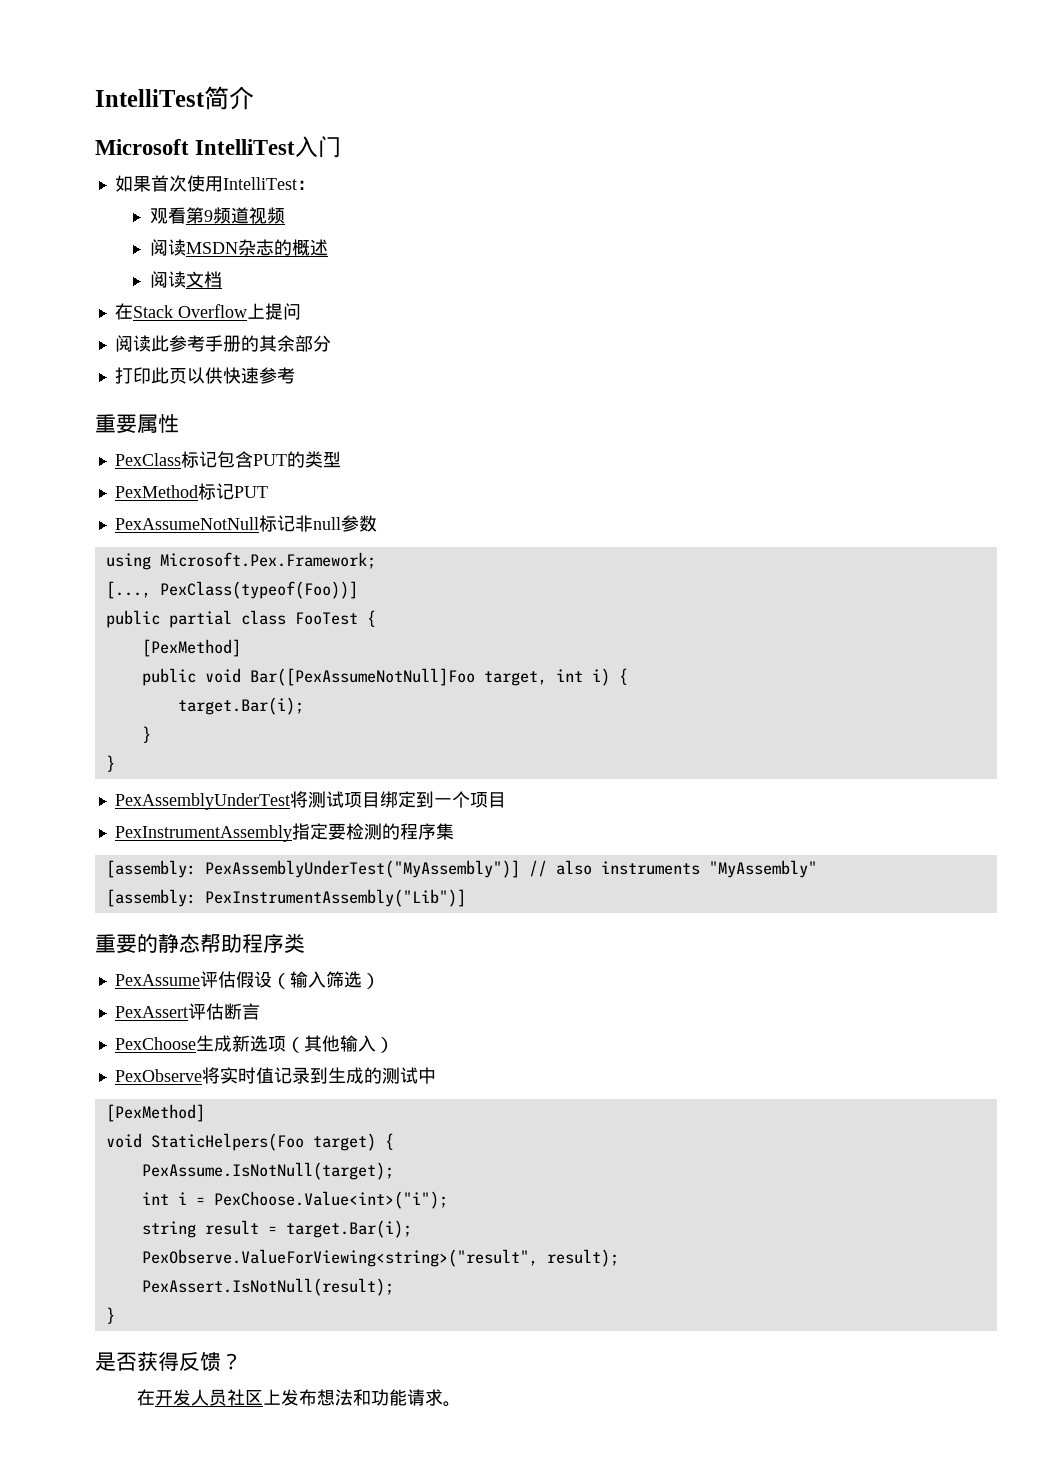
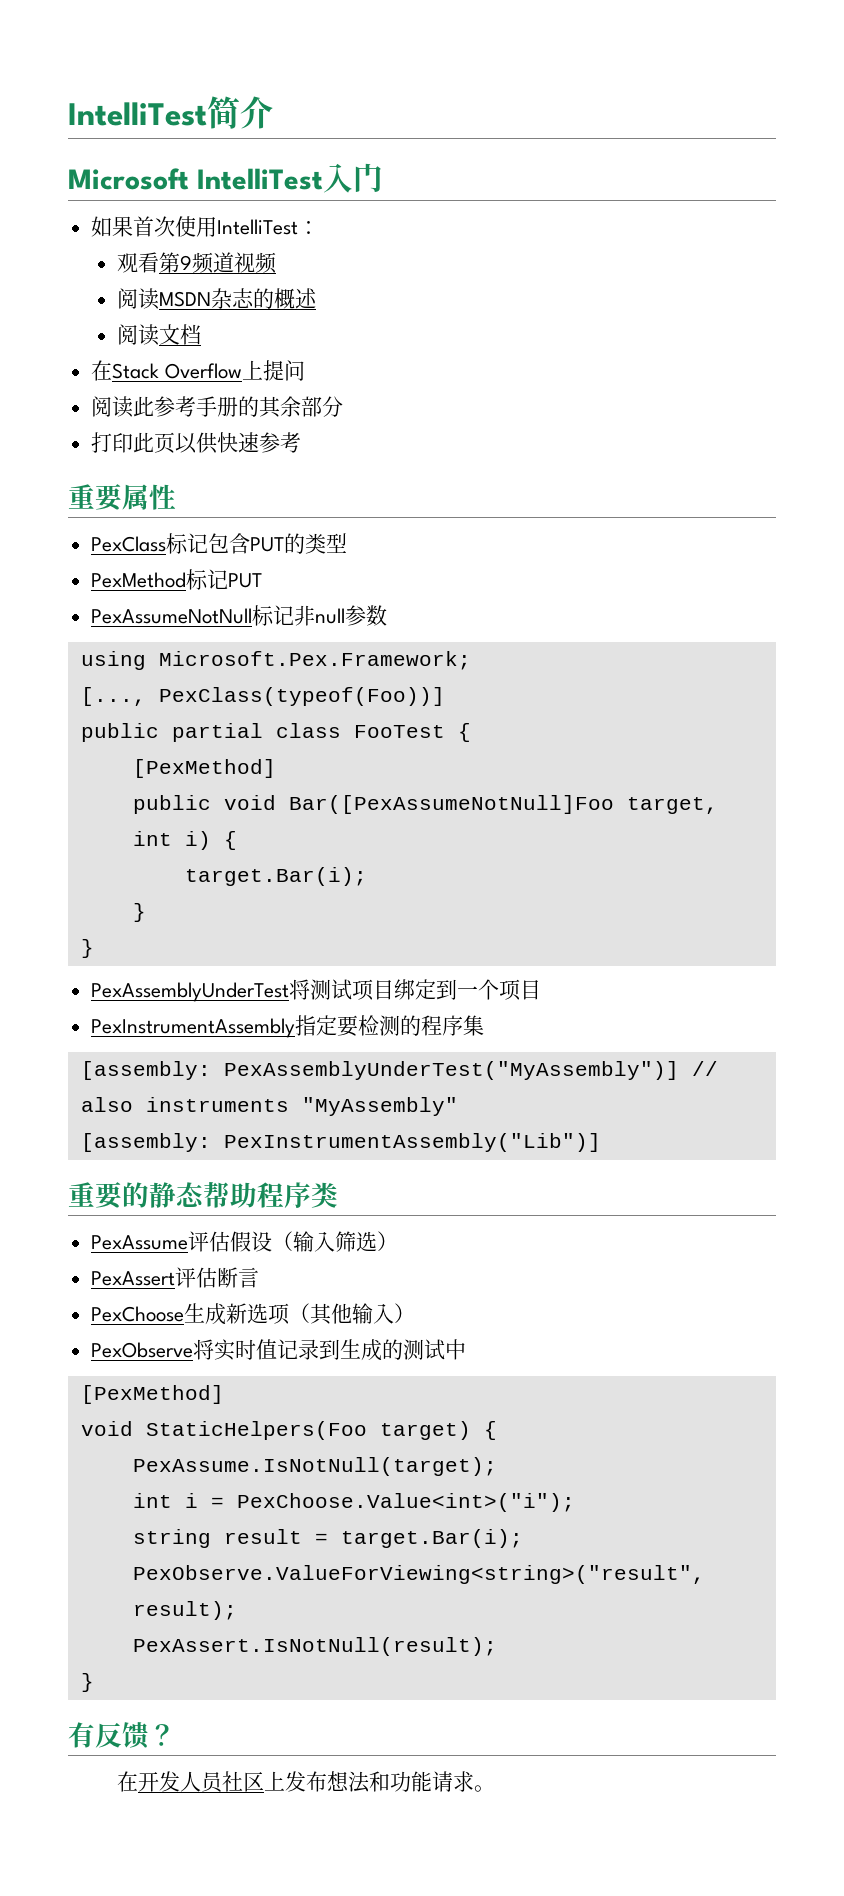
- 是否获得反馈？
+ 有反馈？

